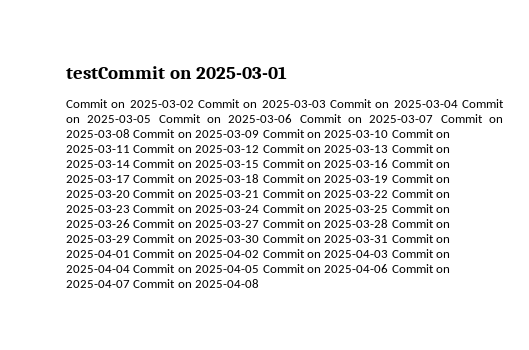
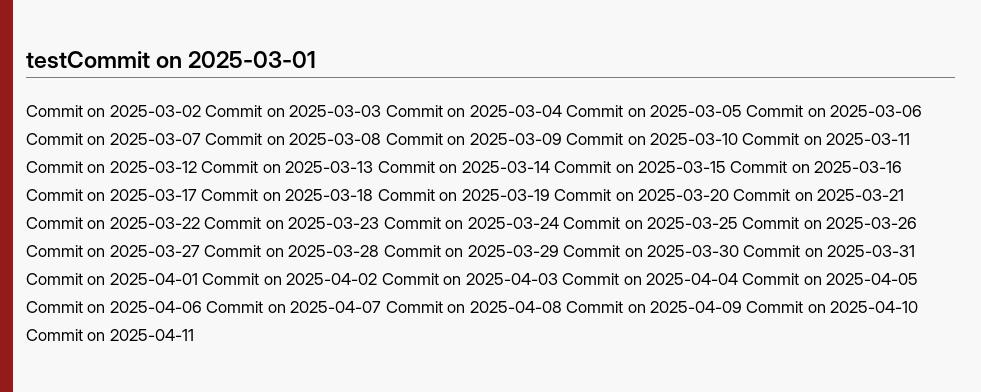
- Commit on 2025-03-02 Commit on 2025-03-03 Commit on 2025-03-04 Commit on 2025-03-05 Commit on 2025-03-06 Commit on 2025-03-07 Commit on 2025-03-08 Commit on 2025-03-09 Commit on 2025-03-10 Commit on 2025-03-11 Commit on 2025-03-12 Commit on 2025-03-13 Commit on 2025-03-14 Commit on 2025-03-15 Commit on 2025-03-16 Commit on 2025-03-17 Commit on 2025-03-18 Commit on 2025-03-19 Commit on 2025-03-20 Commit on 2025-03-21 Commit on 2025-03-22 Commit on 2025-03-23 Commit on 2025-03-24 Commit on 2025-03-25 Commit on 2025-03-26 Commit on 2025-03-27 Commit on 2025-03-28 Commit on 2025-03-29 Commit on 2025-03-30 Commit on 2025-03-31 Commit on 2025-04-01 Commit on 2025-04-02 Commit on 2025-04-03 Commit on 2025-04-04 Commit on 2025-04-05 Commit on 2025-04-06 Commit on 2025-04-07 Commit on 2025-04-08
+ Commit on 2025-03-02 Commit on 2025-03-03 Commit on 2025-03-04 Commit on 2025-03-05 Commit on 2025-03-06 Commit on 2025-03-07 Commit on 2025-03-08 Commit on 2025-03-09 Commit on 2025-03-10 Commit on 2025-03-11 Commit on 2025-03-12 Commit on 2025-03-13 Commit on 2025-03-14 Commit on 2025-03-15 Commit on 2025-03-16 Commit on 2025-03-17 Commit on 2025-03-18 Commit on 2025-03-19 Commit on 2025-03-20 Commit on 2025-03-21 Commit on 2025-03-22 Commit on 2025-03-23 Commit on 2025-03-24 Commit on 2025-03-25 Commit on 2025-03-26 Commit on 2025-03-27 Commit on 2025-03-28 Commit on 2025-03-29 Commit on 2025-03-30 Commit on 2025-03-31 Commit on 2025-04-01 Commit on 2025-04-02 Commit on 2025-04-03 Commit on 2025-04-04 Commit on 2025-04-05 Commit on 2025-04-06 Commit on 2025-04-07 Commit on 2025-04-08 Commit on 2025-04-09 Commit on 2025-04-10 Commit on 2025-04-11

